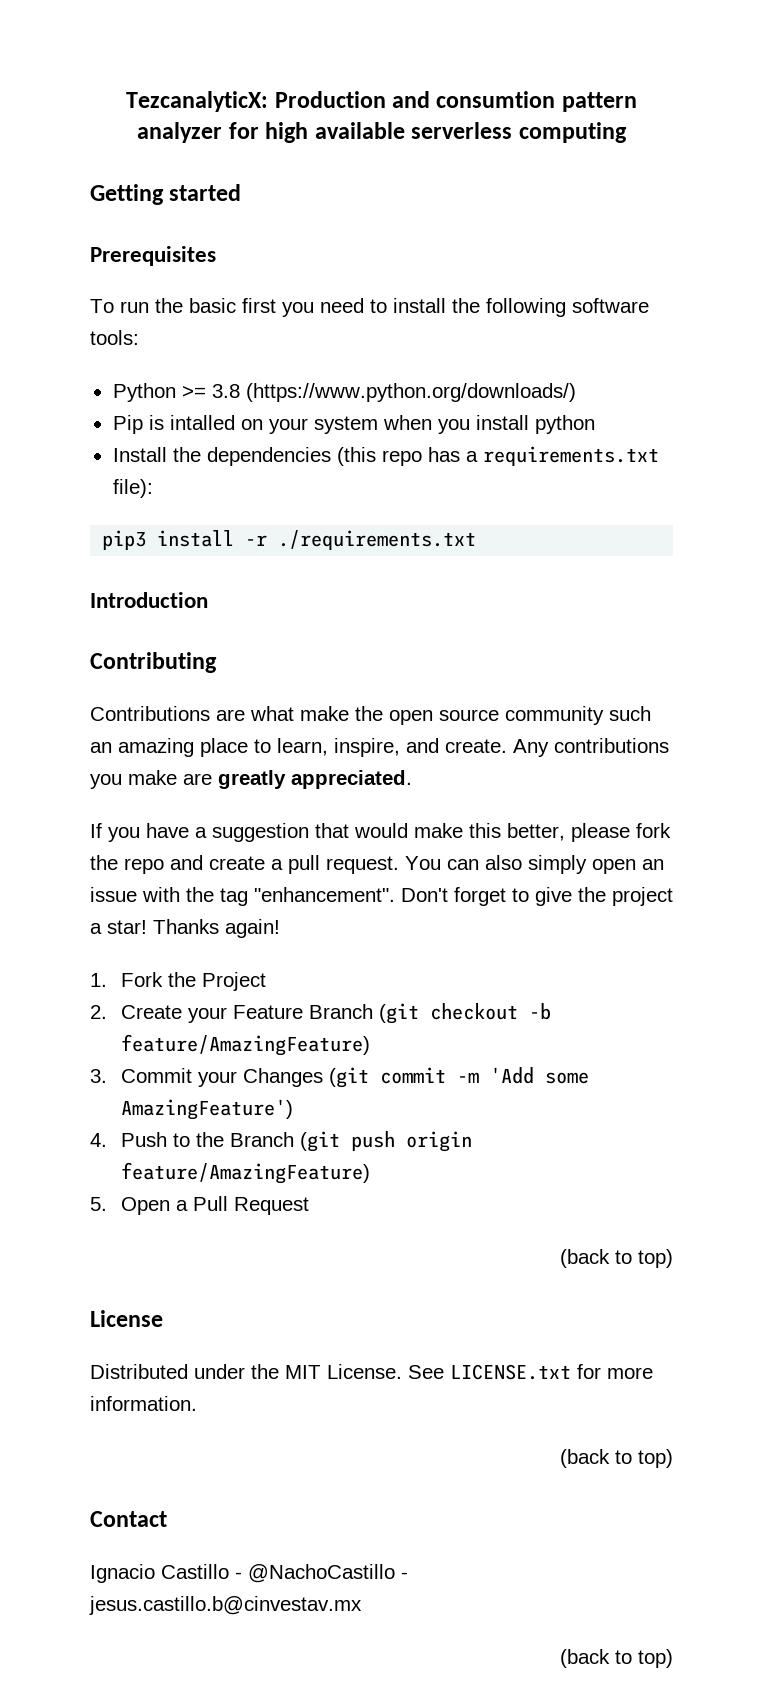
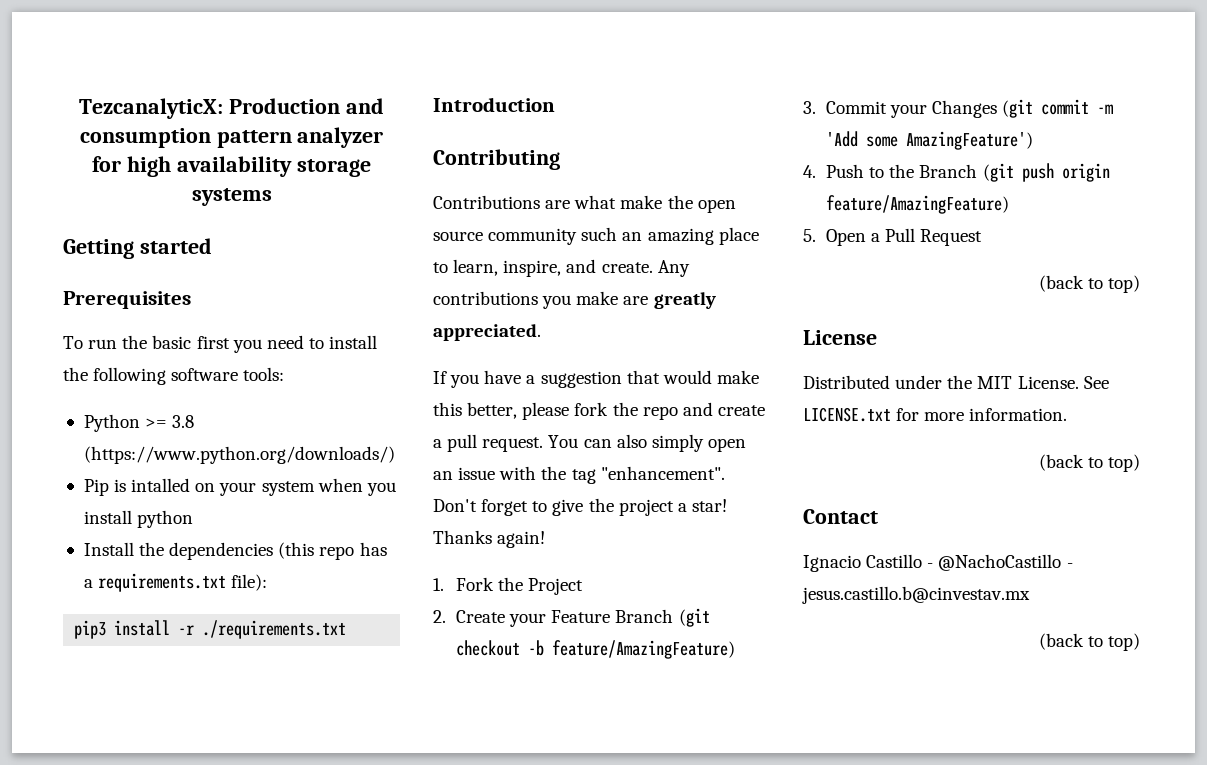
- TezcanalyticX: Production and consumtion pattern analyzer for high available serverless computing
+ TezcanalyticX: Production and consumption pattern analyzer for high availability storage systems

